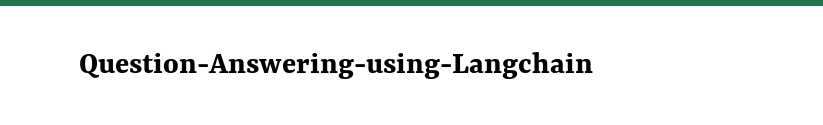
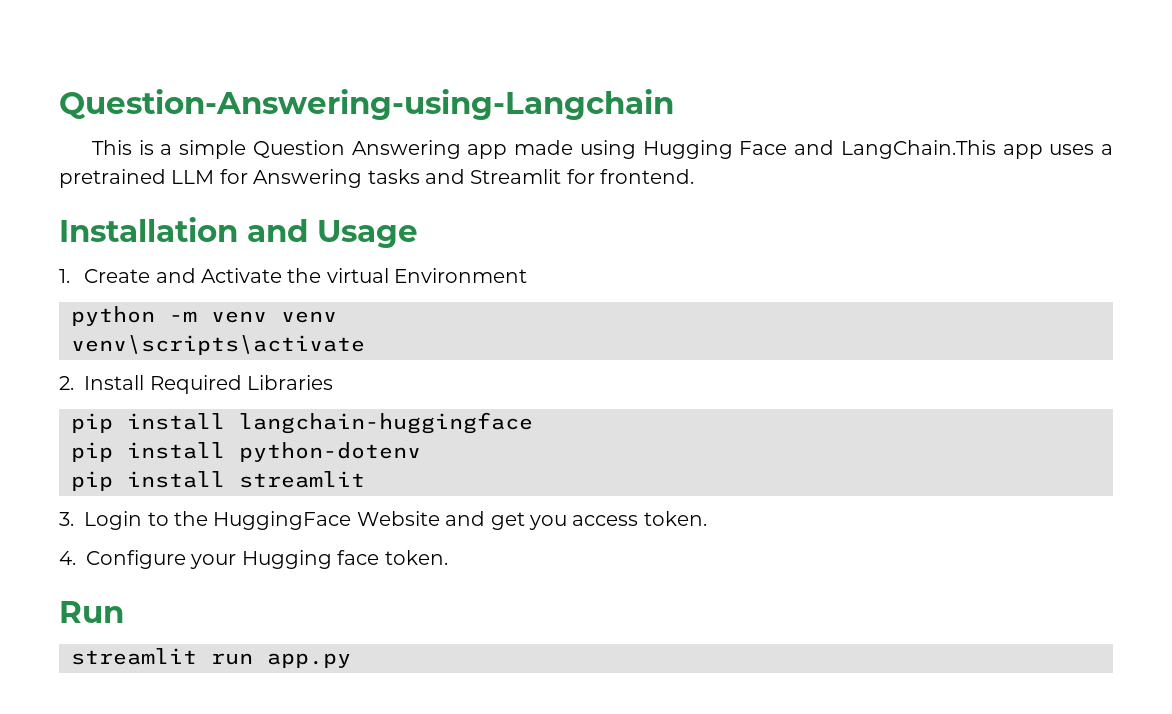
+ This is a simple Question Answering app made using Hugging Face and LangChain.This app uses a pretrained LLM for Answering tasks and Streamlit for frontend.
+ Installation and Usage
+ 1. Create and Activate the virtual Environment
+ python -m venv venv
+ venv\scripts\activate
+ 2. Install Required Libraries
+ pip install langchain-huggingface
+ pip install python-dotenv
+ pip install streamlit
+ 3. Login to the HuggingFace Website and get you access token.
+ 4. Configure your Hugging face token.
+ Run
+ streamlit run app.py

